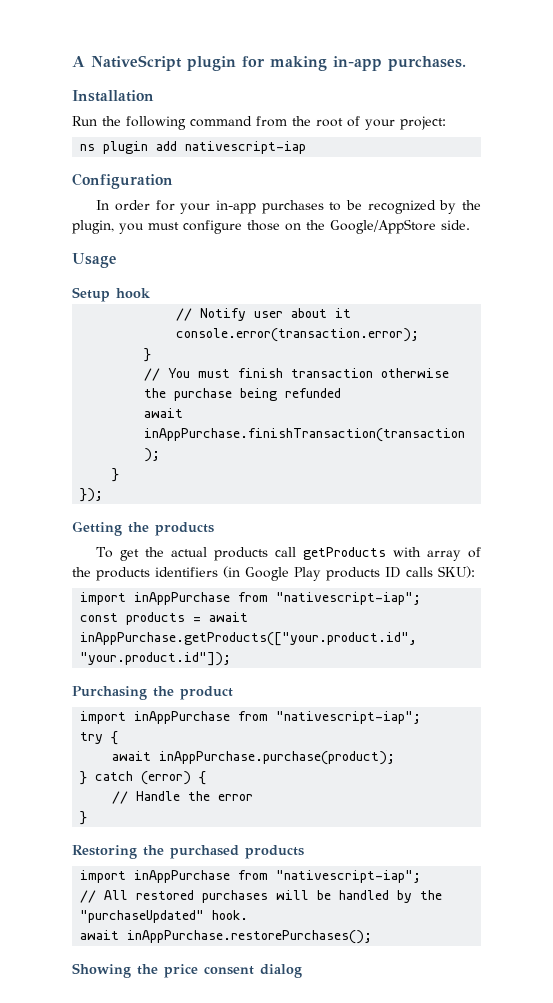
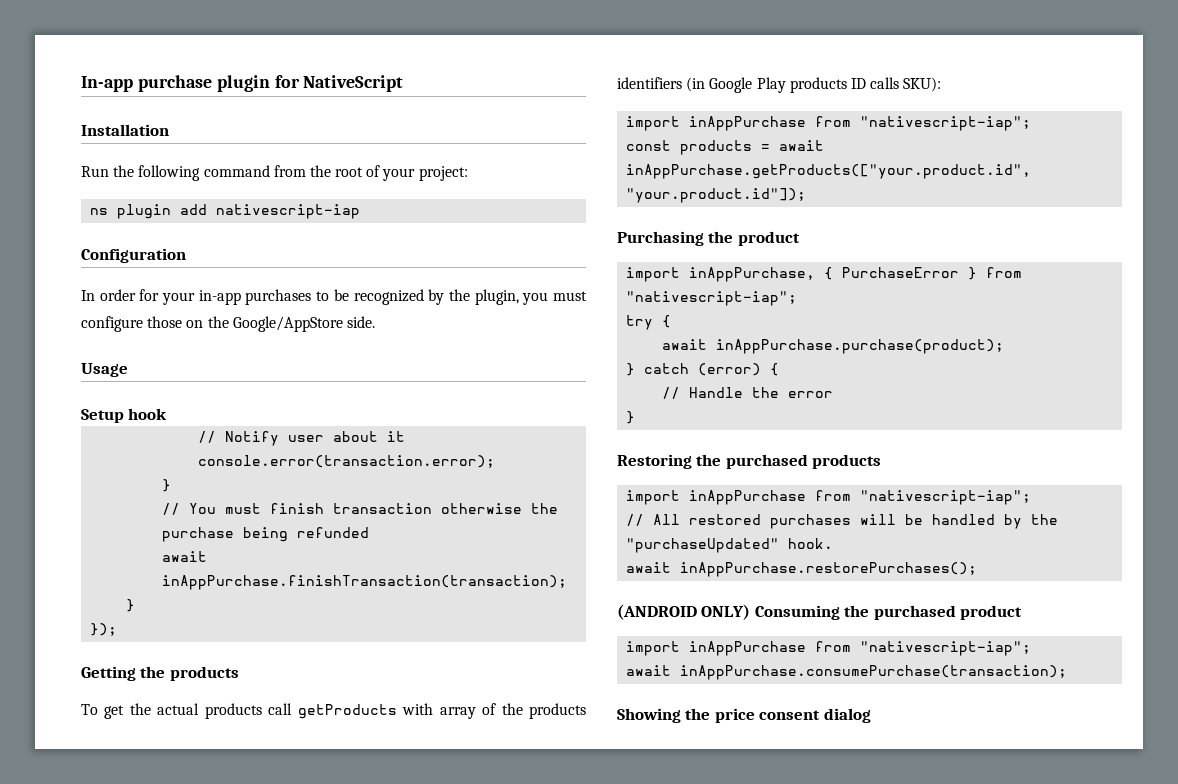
- A NativeScript plugin for making in-app purchases.
+ In-app purchase plugin for NativeScript
  Purchasing the product
- import inAppPurchase from "nativescript-iap";
+ import inAppPurchase, { PurchaseError } from "nativescript-iap";
+ (ANDROID ONLY) Consuming the purchased product
+ import inAppPurchase from "nativescript-iap";
+ await inAppPurchase.consumePurchase(transaction);

